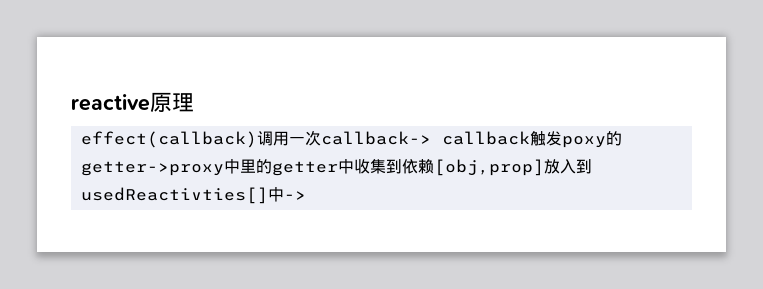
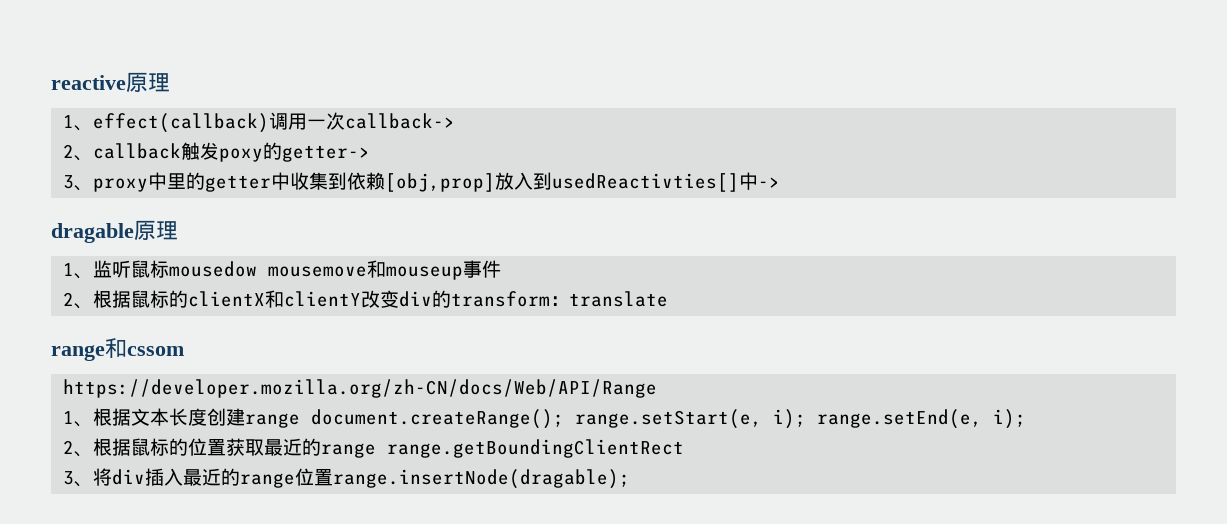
- effect(callback)调用一次callback-> callback触发poxy的getter->proxy中里的getter中收集到依赖[obj,prop]放入到usedReactivties[]中->
+ 1、effect(callback)调用一次callback->
+ 2、callback触发poxy的getter->
+ 3、proxy中里的getter中收集到依赖[obj,prop]放入到usedReactivties[]中->
+ dragable原理
+ 1、监听鼠标mousedow mousemove和mouseup事件
+ 2、根据鼠标的clientX和clientY改变div的transform：translate
+ range和cssom
+ https://developer.mozilla.org/zh-CN/docs/Web/API/Range
+ 1、根据文本长度创建range document.createRange(); range.setStart(e, i); range.setEnd(e, i);
+ 2、根据鼠标的位置获取最近的range range.getBoundingClientRect
+ 3、将div插入最近的range位置range.insertNode(dragable);

